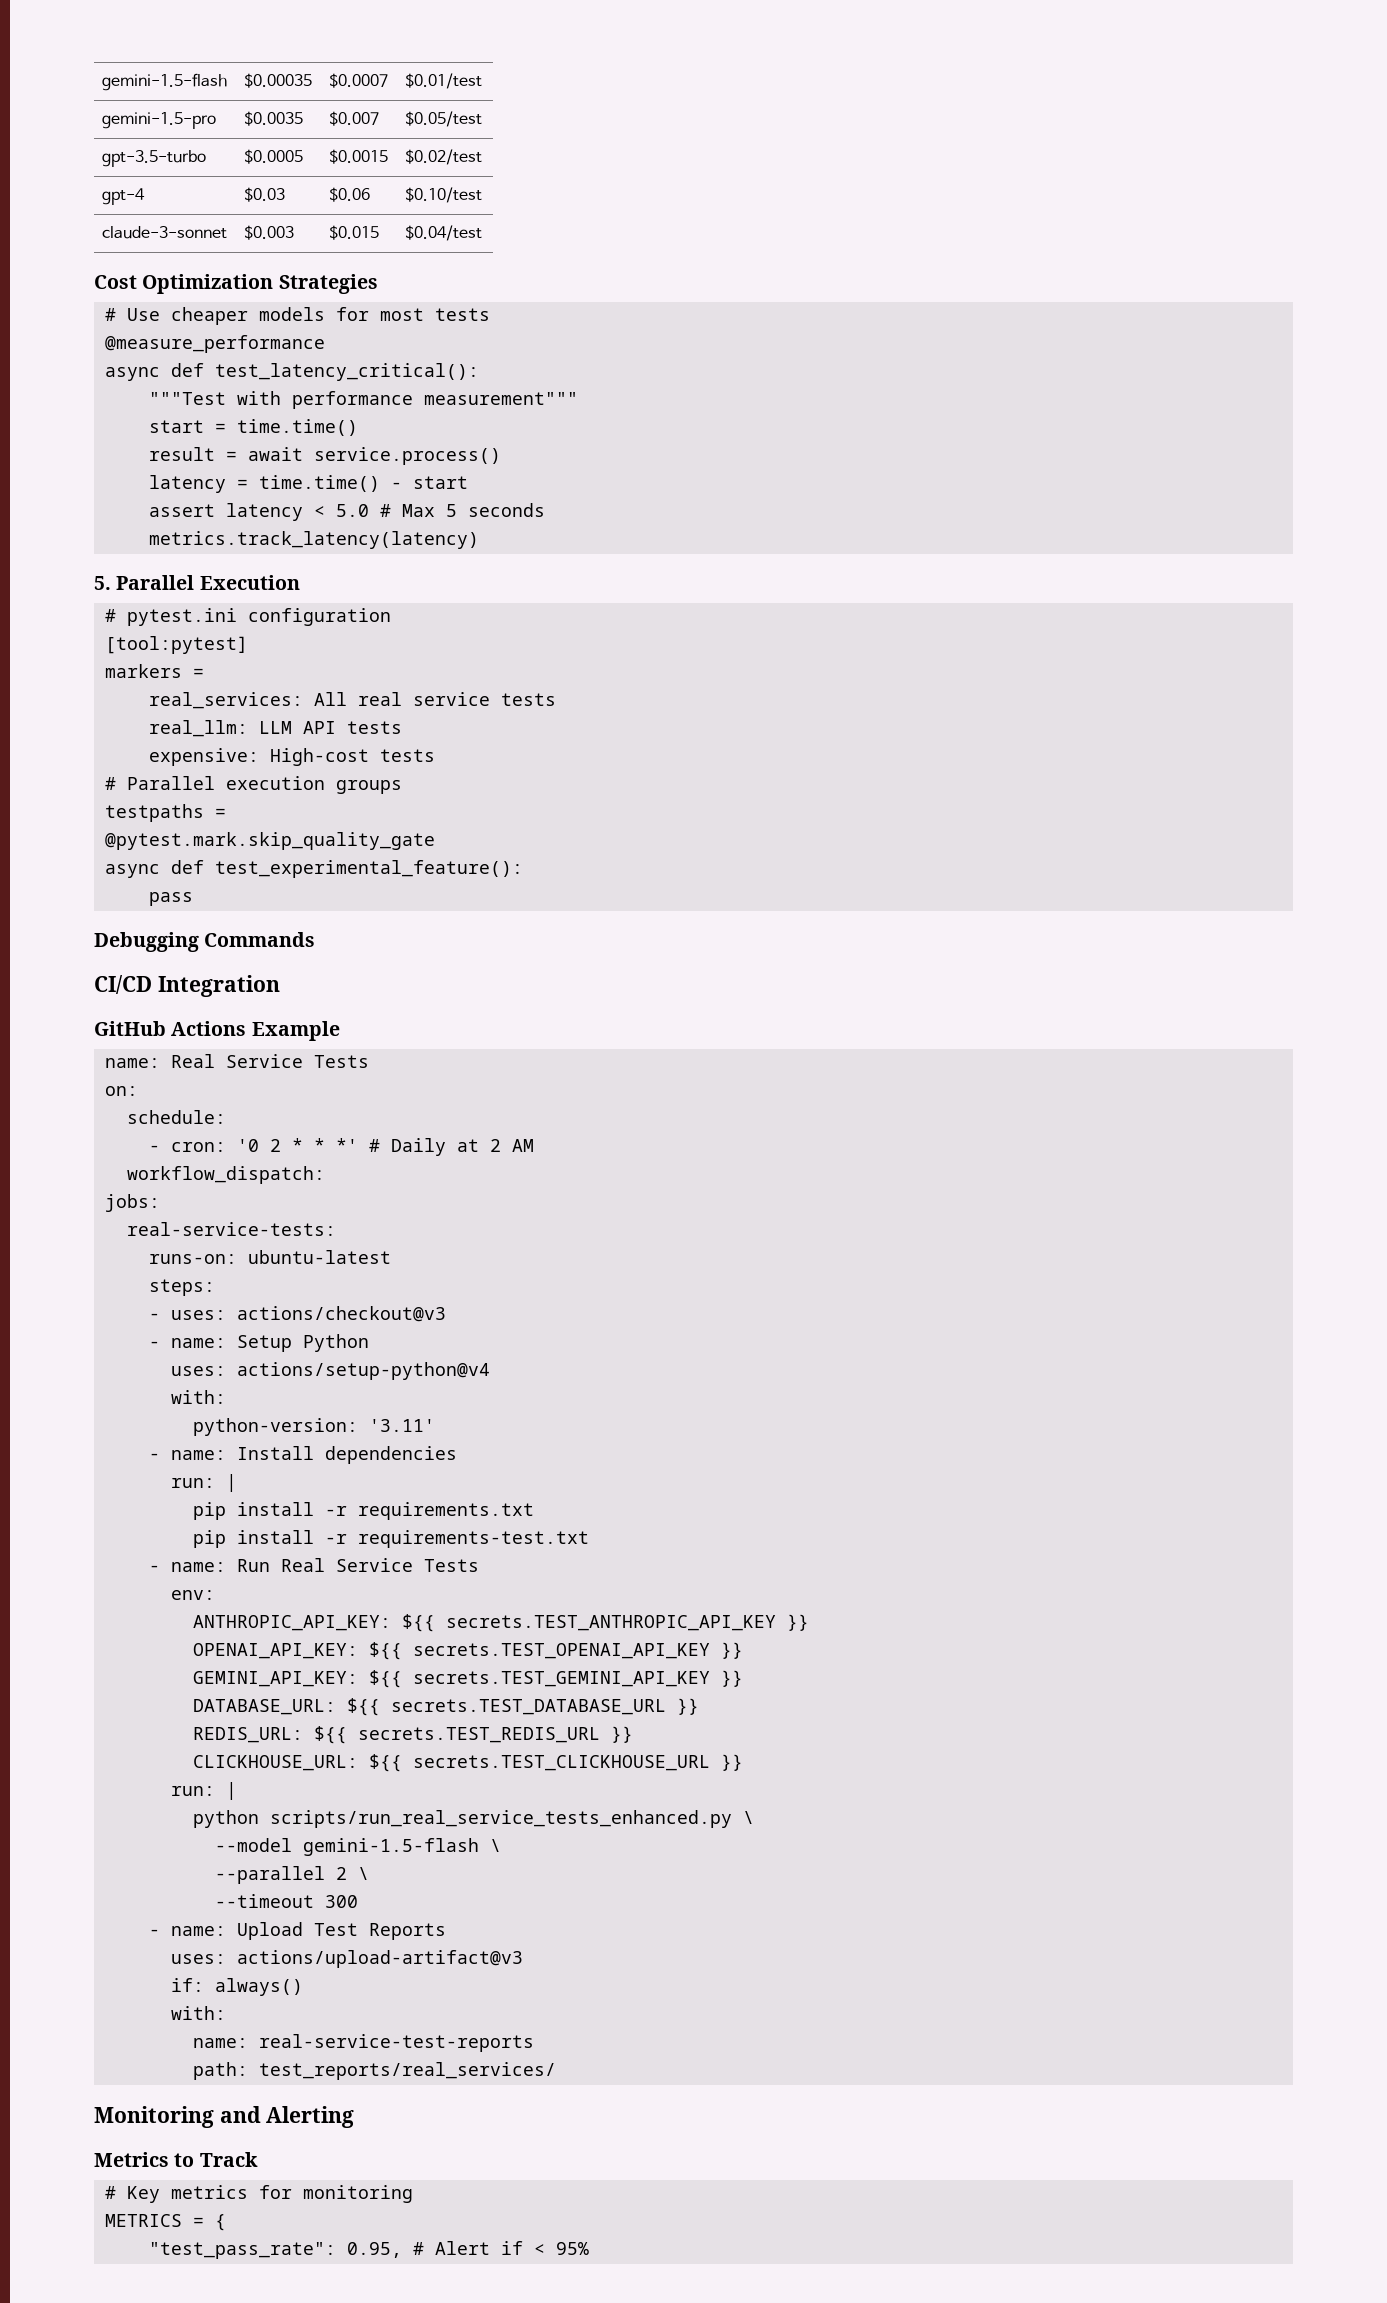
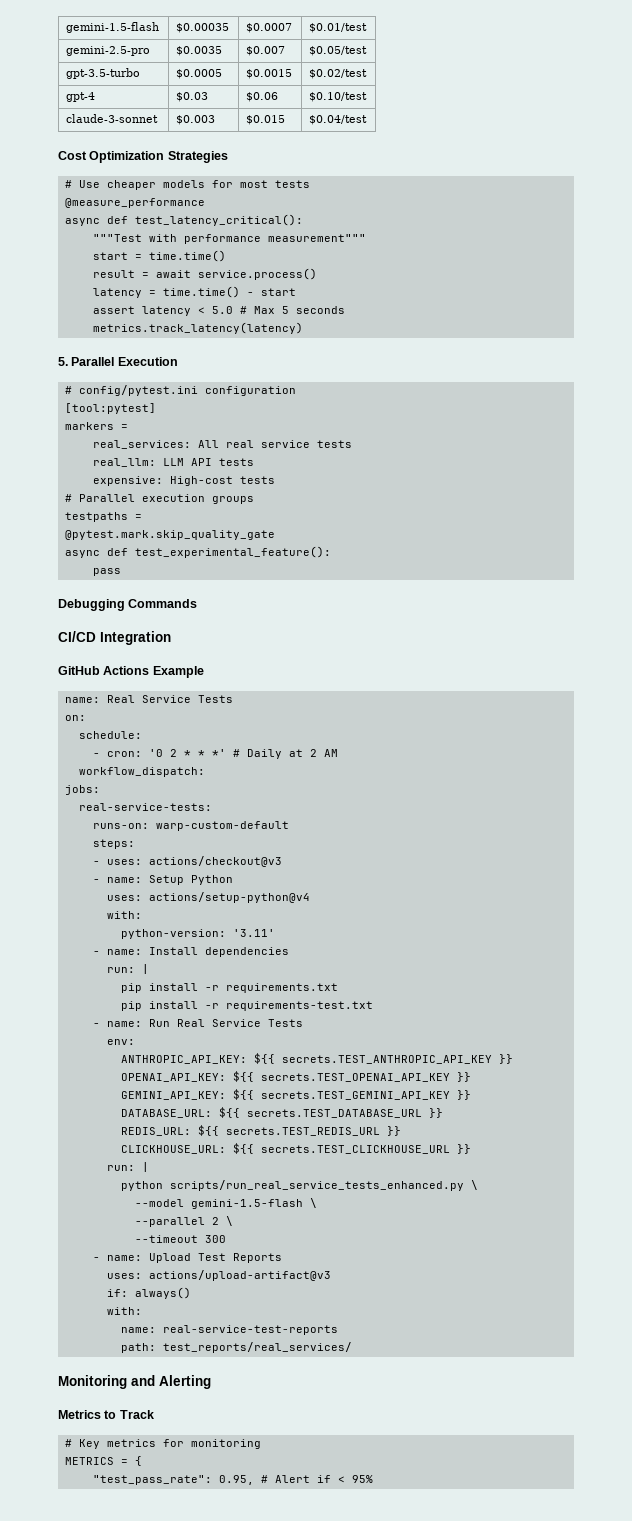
- gemini-1.5-pro | $0.0035 | $0.007 | $0.05/test
+ gemini-2.5-pro | $0.0035 | $0.007 | $0.05/test
- # pytest.ini configuration
+ # config/pytest.ini configuration
- runs-on: ubuntu-latest
+ runs-on: warp-custom-default

